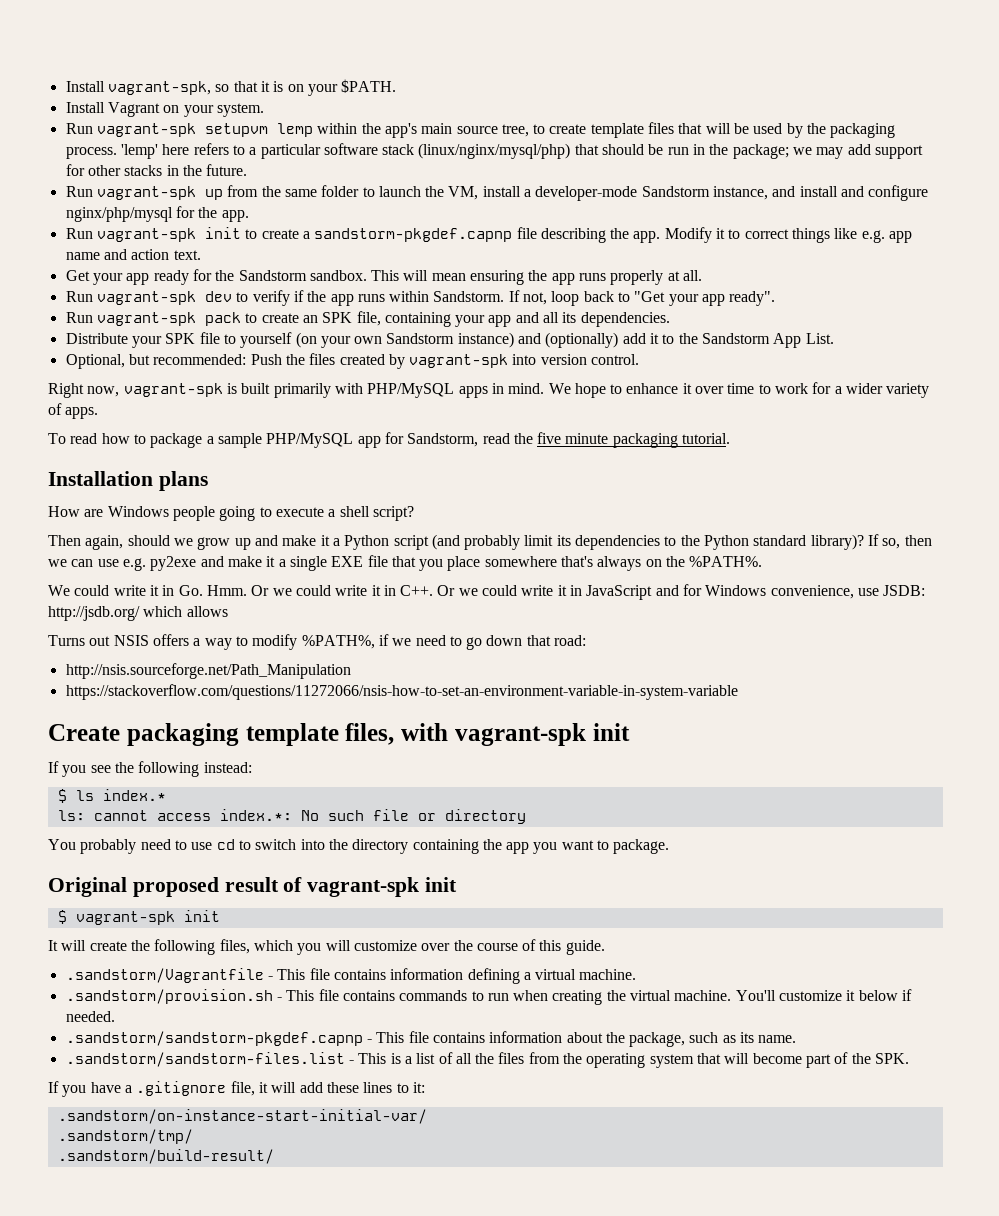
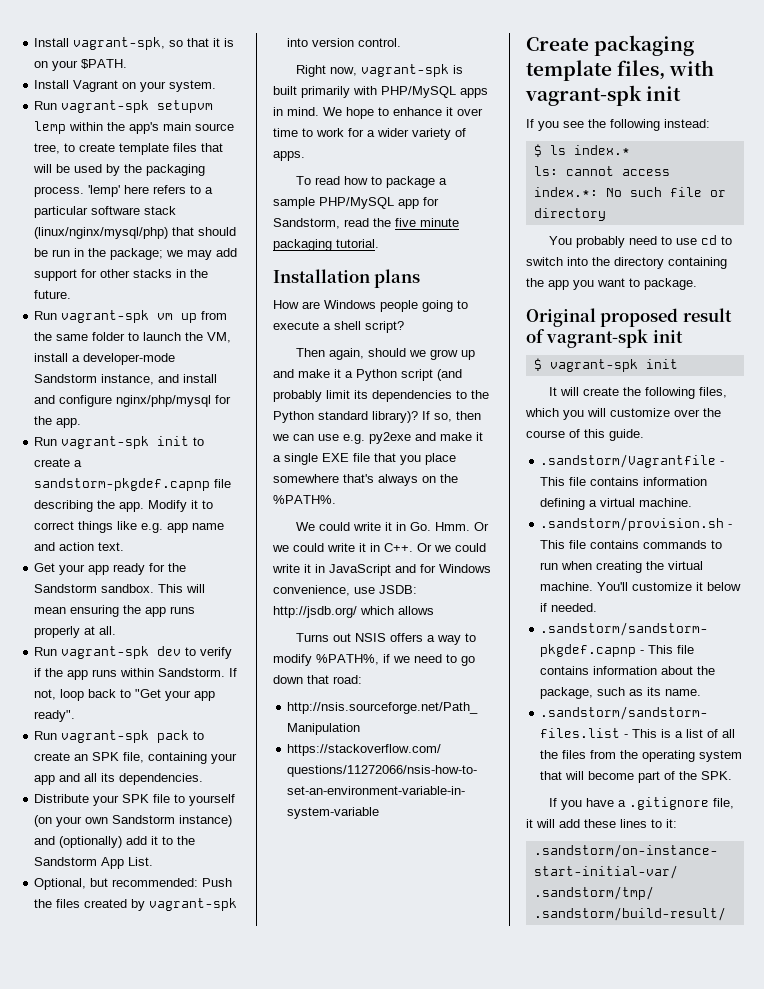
- Run vagrant-spk up from the same folder to launch the VM, install a developer-mode Sandstorm instance, and install and configure nginx/php/mysql for the app.
+ Run vagrant-spk vm up from the same folder to launch the VM, install a developer-mode Sandstorm instance, and install and configure nginx/php/mysql for the app.

